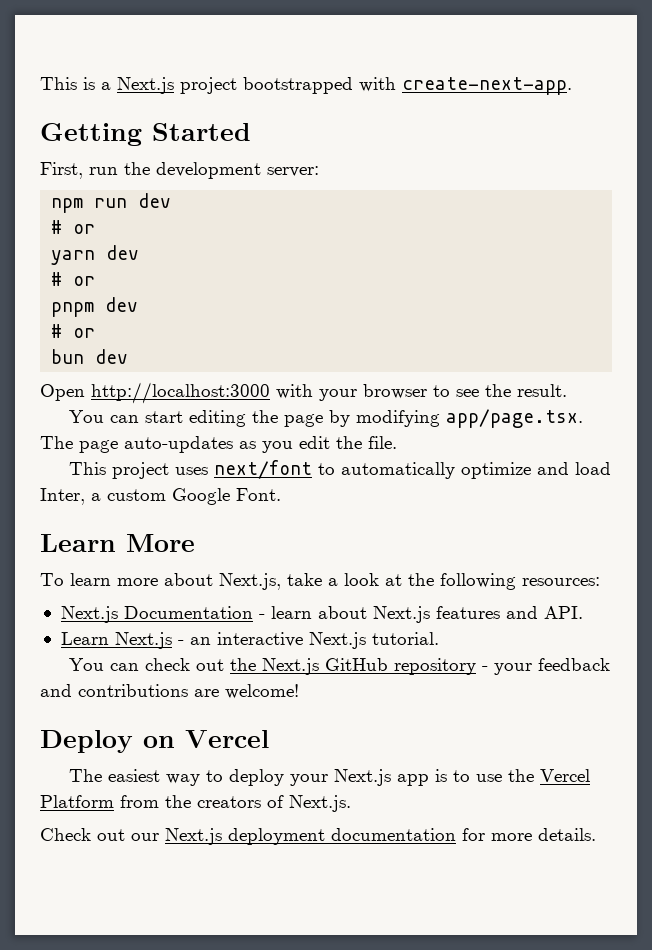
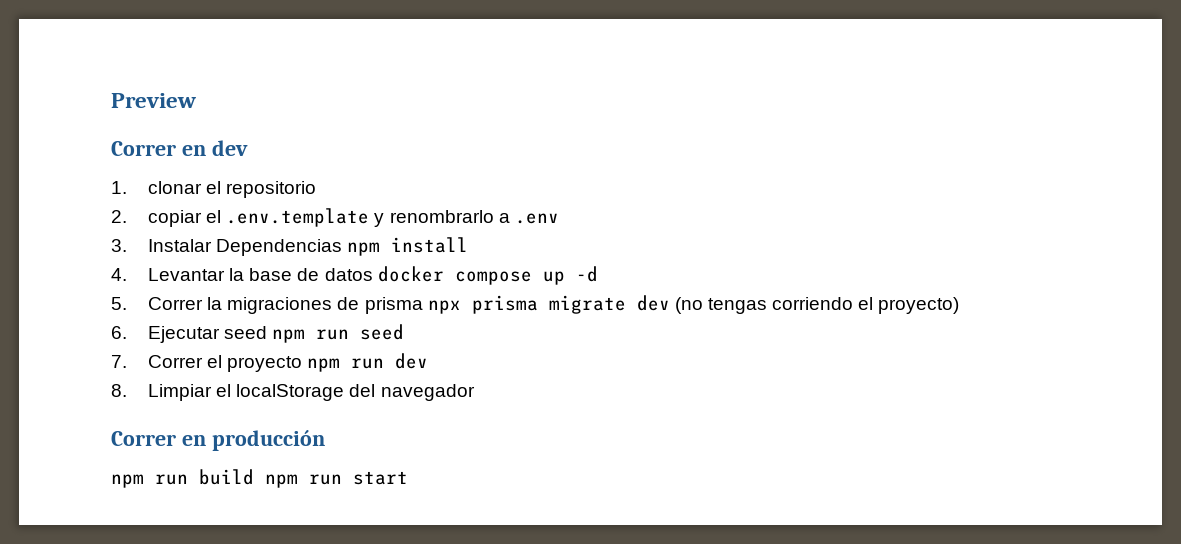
- This is a Next.js project bootstrapped with create-next-app.
- Getting Started
- First, run the development server:
- npm run dev
- # or
- yarn dev
- # or
- pnpm dev
- # or
- bun dev
- Open http://localhost:3000 with your browser to see the result.
- You can start editing the page by modifying app/page.tsx. The page auto-updates as you edit the file.
- This project uses next/font to automatically optimize and load Inter, a custom Google Font.
- Learn More
- To learn more about Next.js, take a look at the following resources:
- Next.js Documentation - learn about Next.js features and API.
- Learn Next.js - an interactive Next.js tutorial.
- You can check out the Next.js GitHub repository - your feedback and contributions are welcome!
- Deploy on Vercel
- The easiest way to deploy your Next.js app is to use the Vercel Platform from the creators of Next.js.
- Check out our Next.js deployment documentation for more details.
+ Preview
+ Correr en dev
+ 1. clonar el repositorio
+ 2. copiar el .env.template y renombrarlo a .env
+ 3. Instalar Dependencias npm install
+ 4. Levantar la base de datos docker compose up -d
+ 5. Correr la migraciones de prisma npx prisma migrate dev (no tengas corriendo el proyecto)
+ 6. Ejecutar seed npm run seed
+ 7. Correr el proyecto npm run dev
+ 8. Limpiar el localStorage del navegador
+ Correr en producción
+ npm run build npm run start

